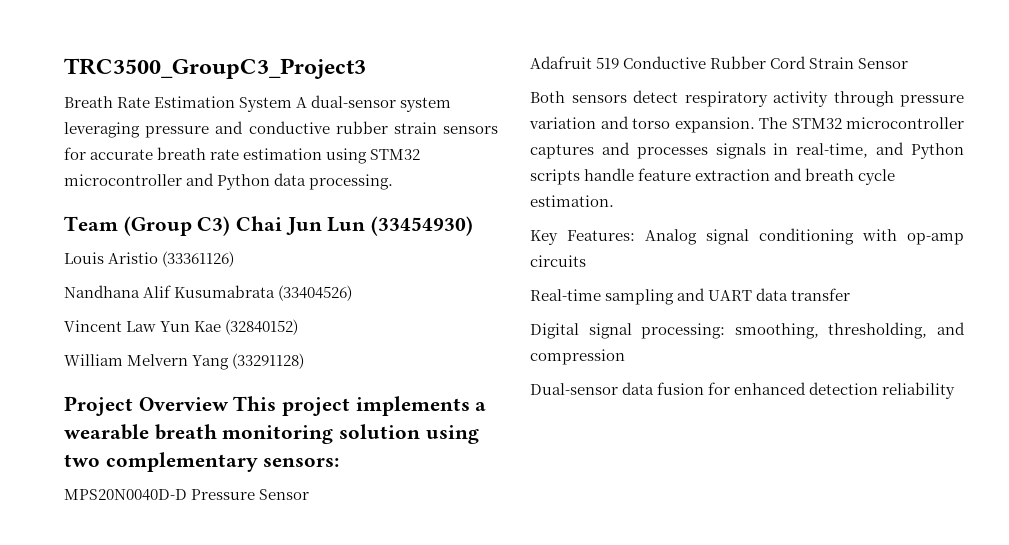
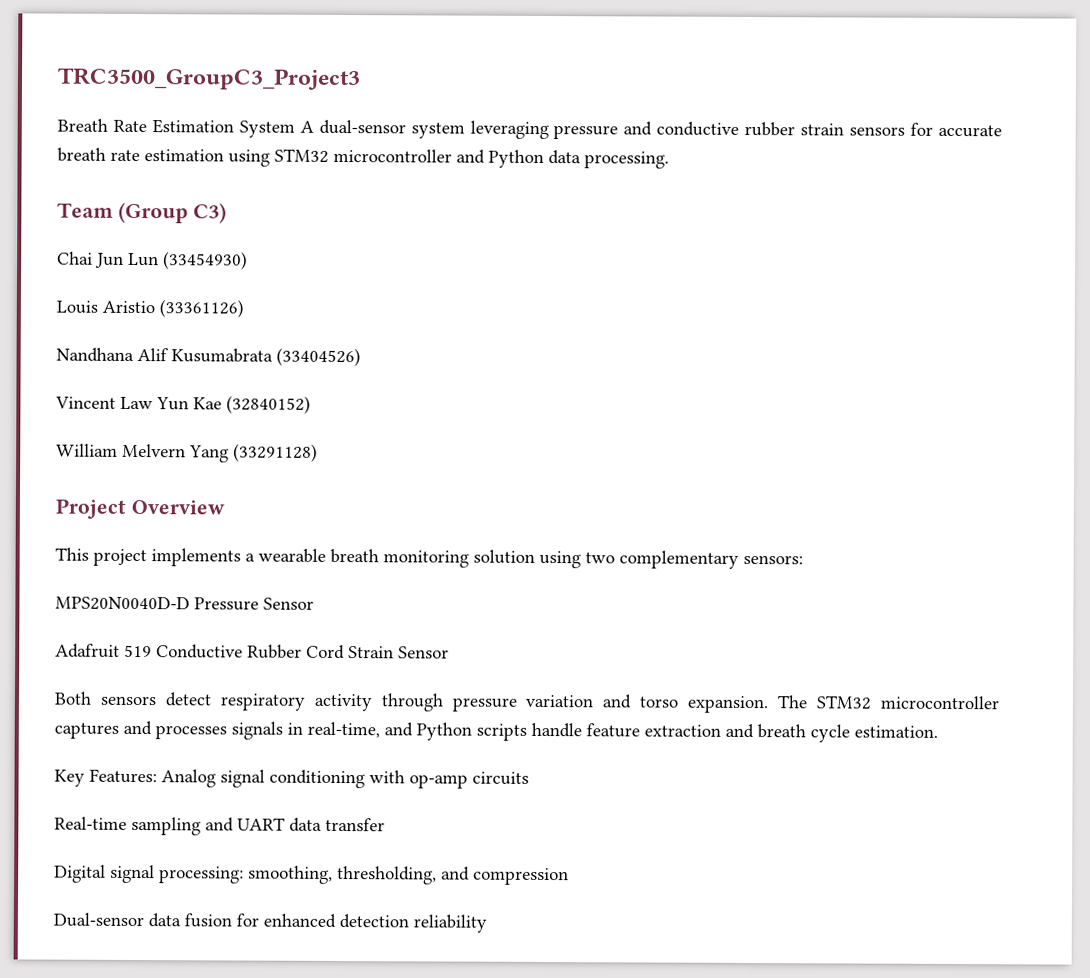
- Team (Group C3) Chai Jun Lun (33454930)
+ Team (Group C3)
+ Chai Jun Lun (33454930)
- Project Overview This project implements a wearable breath monitoring solution using two complementary sensors:
+ Project Overview
+ This project implements a wearable breath monitoring solution using two complementary sensors:

